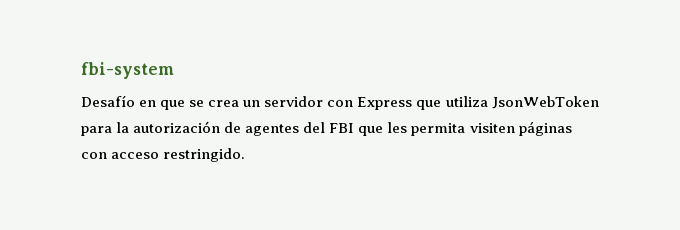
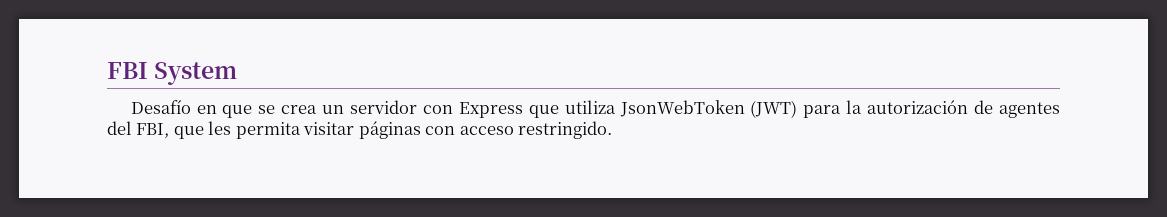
- fbi-system
+ FBI System
- Desafío en que se crea un servidor con Express que utiliza JsonWebToken para la autorización de agentes del FBI que les permita visiten páginas con acceso restringido.
+ Desafío en que se crea un servidor con Express que utiliza JsonWebToken (JWT) para la autorización de agentes del FBI, que les permita visitar páginas con acceso restringido.

